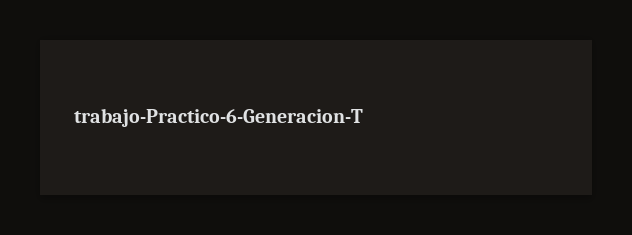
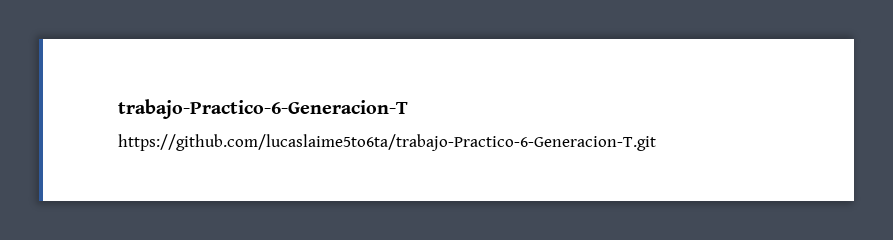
+ https://github.com/lucaslaime5to6ta/trabajo-Practico-6-Generacion-T.git

